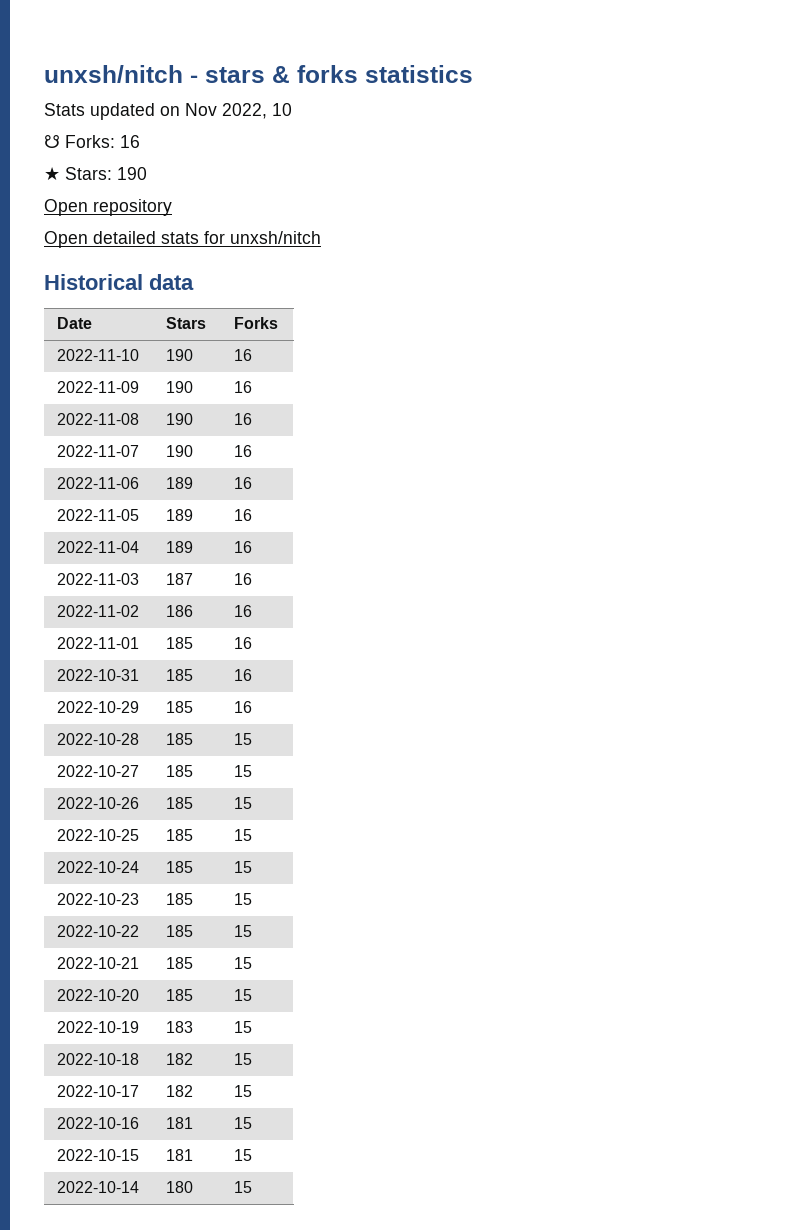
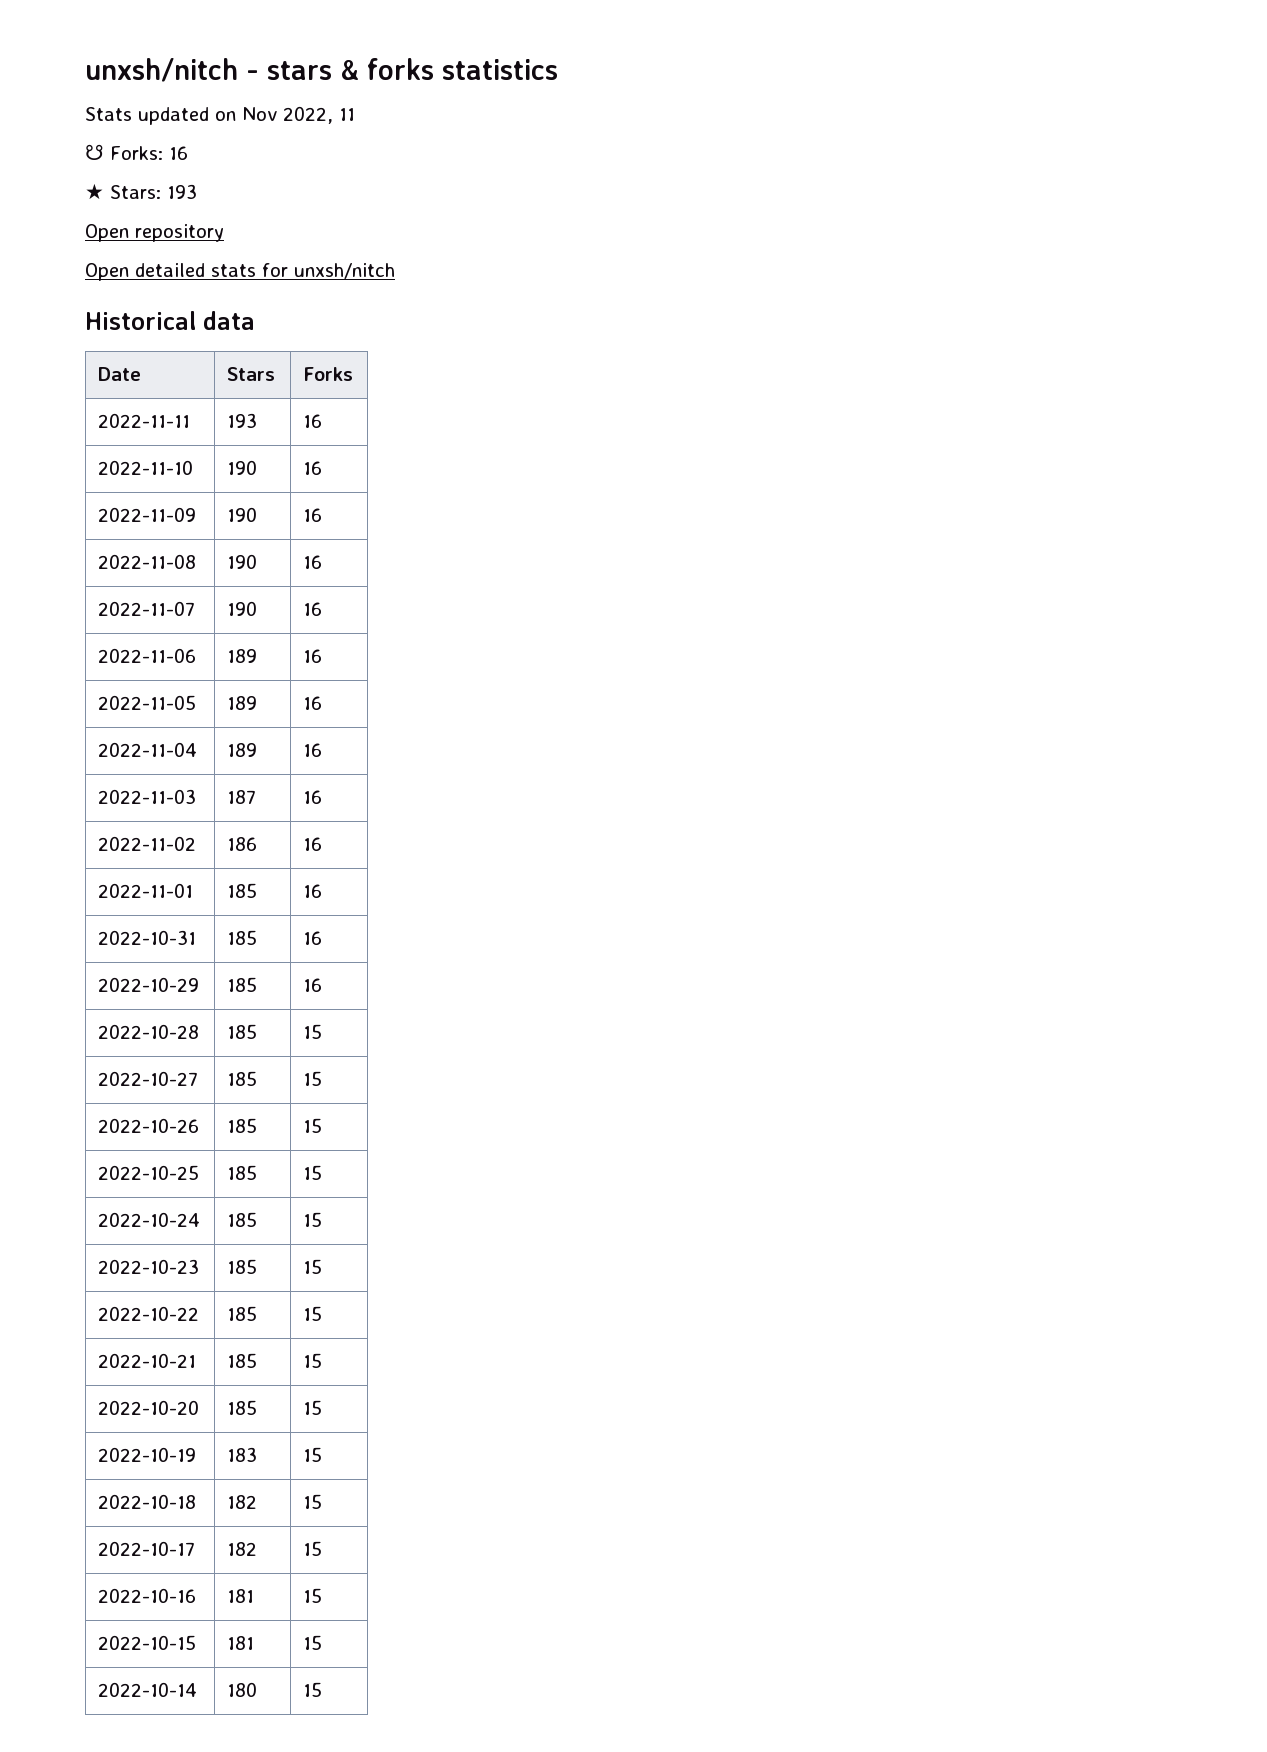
- Stats updated on Nov 2022, 10
+ Stats updated on Nov 2022, 11
- ★ Stars: 190
+ ★ Stars: 193
+ 2022-11-11 | 193 | 16

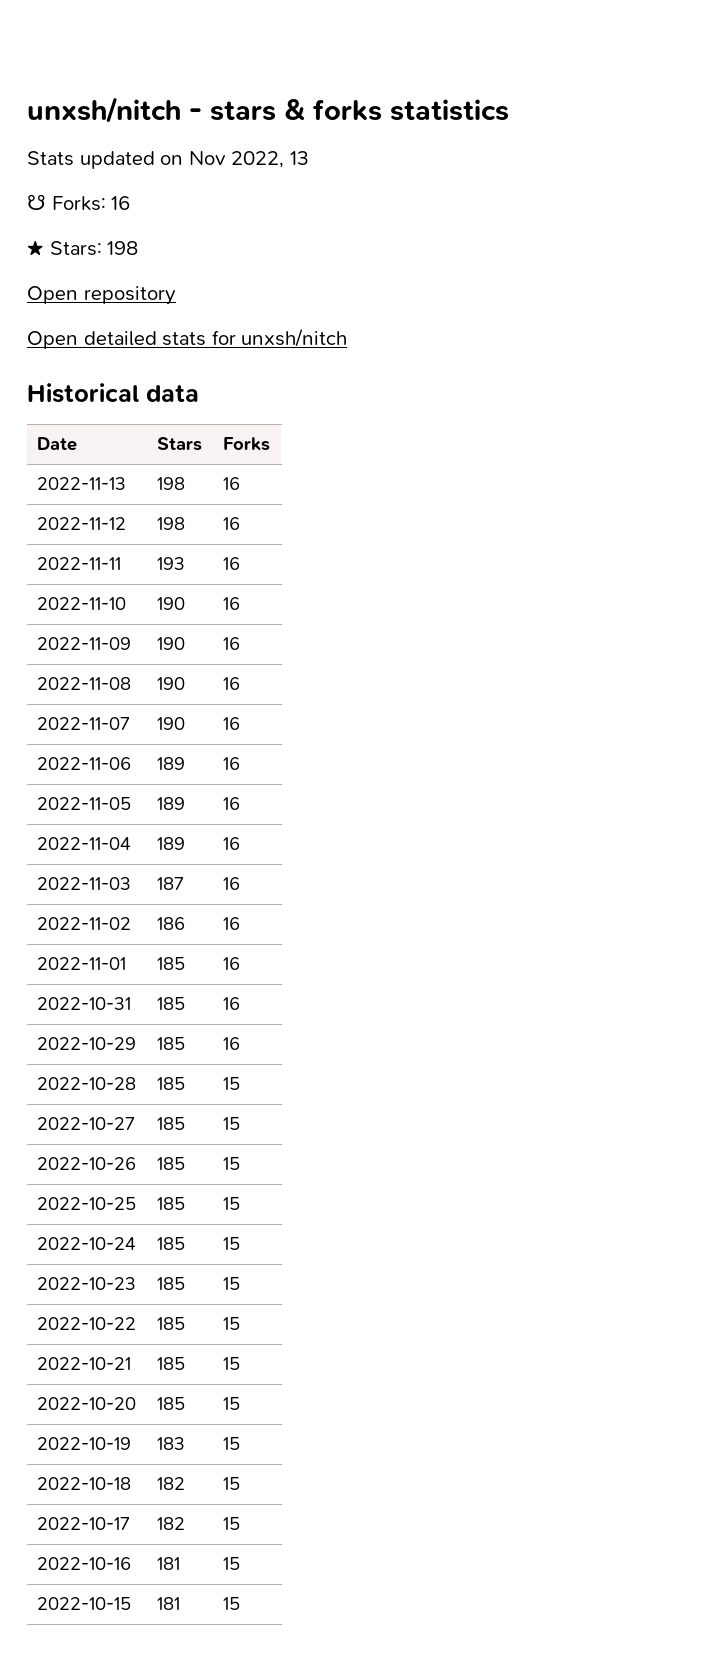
- Stats updated on Nov 2022, 11
+ Stats updated on Nov 2022, 13
- ★ Stars: 193
+ ★ Stars: 198
+ 2022-11-13 | 198 | 16
+ 2022-11-12 | 198 | 16
- 2022-10-14 | 180 | 15

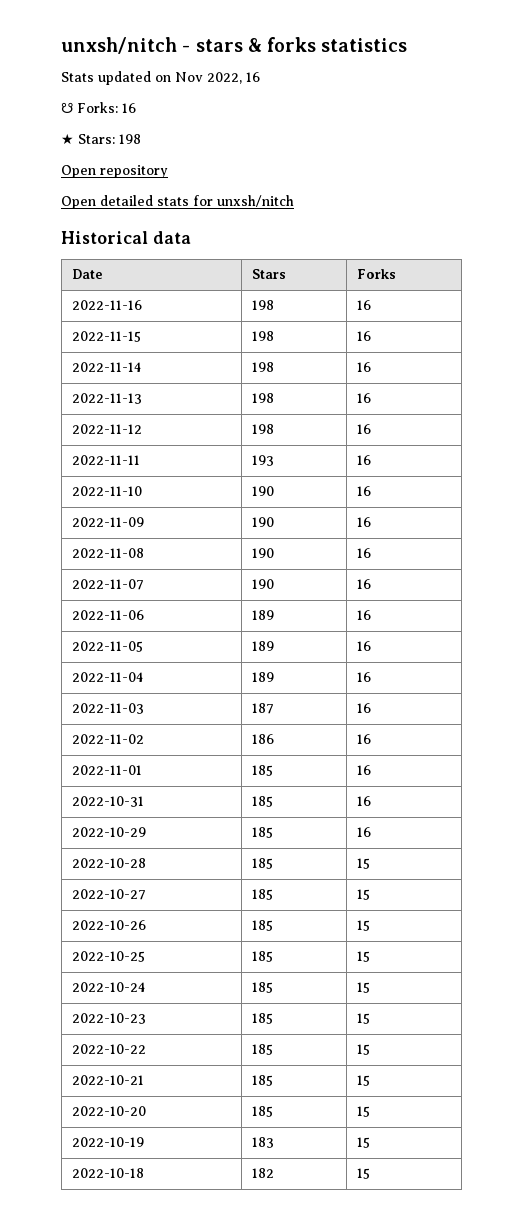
- Stats updated on Nov 2022, 13
+ Stats updated on Nov 2022, 16
+ 2022-11-16 | 198 | 16
+ 2022-11-15 | 198 | 16
+ 2022-11-14 | 198 | 16
- 2022-10-17 | 182 | 15
- 2022-10-16 | 181 | 15
- 2022-10-15 | 181 | 15

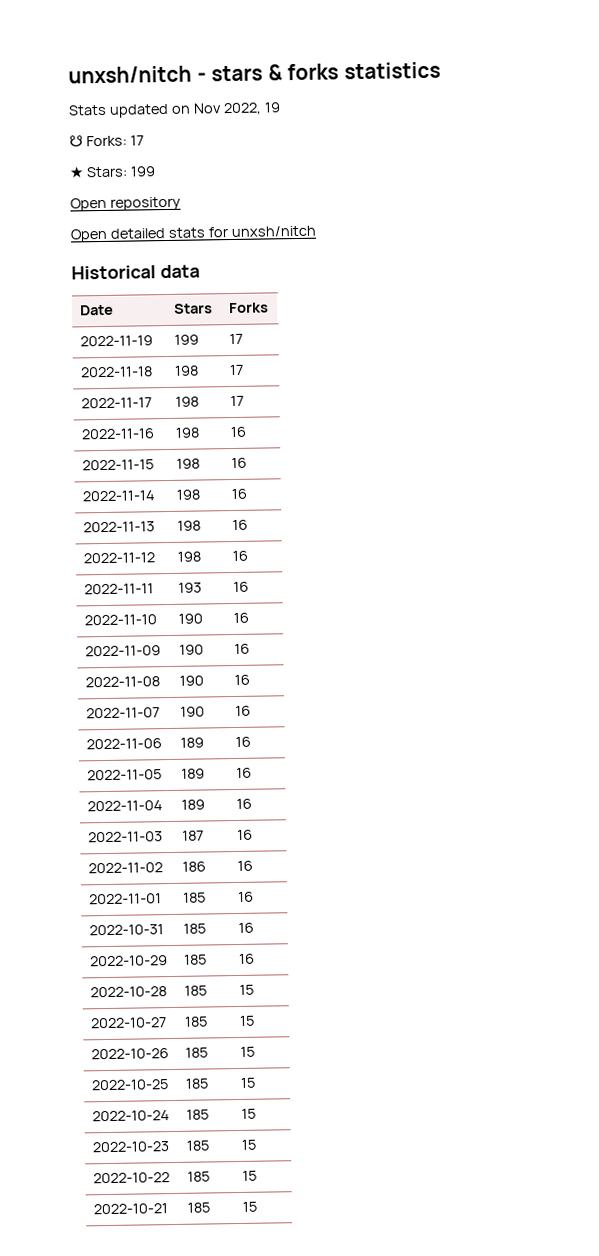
- Stats updated on Nov 2022, 16
+ Stats updated on Nov 2022, 19
- ☋ Forks: 16
+ ☋ Forks: 17
- ★ Stars: 198
+ ★ Stars: 199
+ 2022-11-19 | 199 | 17
+ 2022-11-18 | 198 | 17
+ 2022-11-17 | 198 | 17
- 2022-10-20 | 185 | 15
- 2022-10-19 | 183 | 15
- 2022-10-18 | 182 | 15

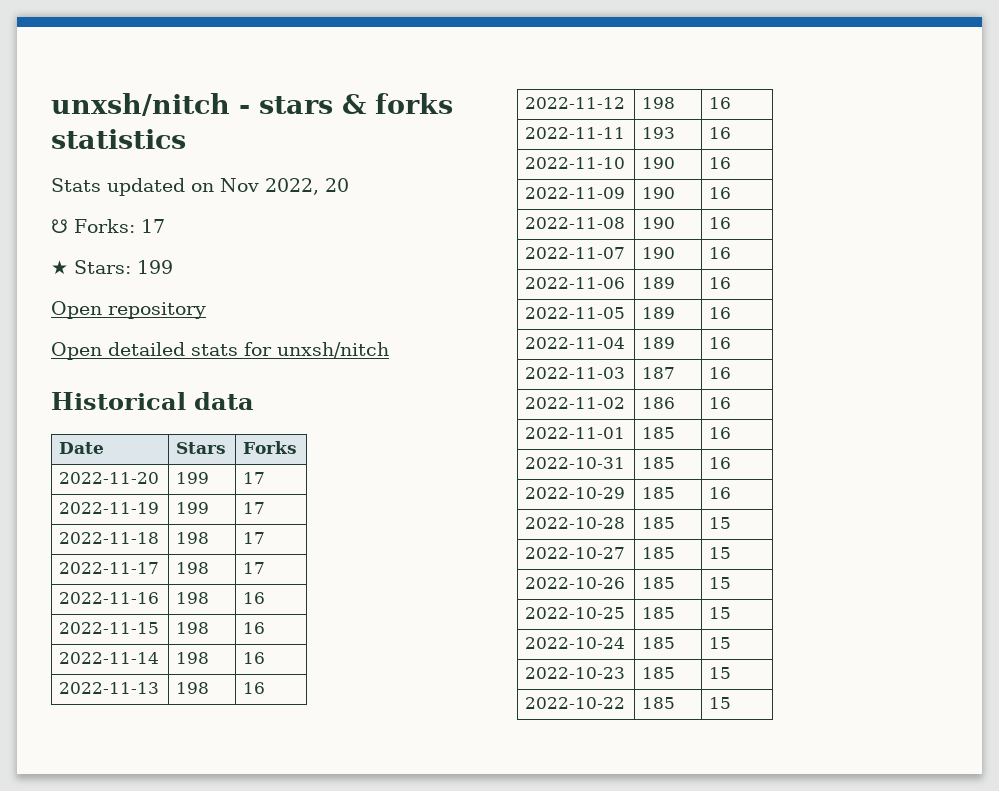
- Stats updated on Nov 2022, 19
+ Stats updated on Nov 2022, 20
+ 2022-11-20 | 199 | 17
- 2022-10-21 | 185 | 15

